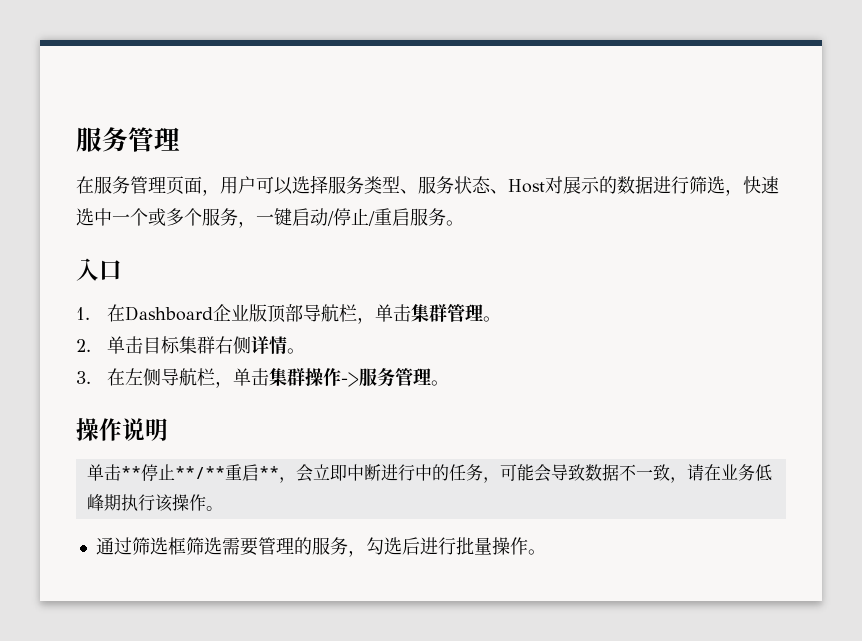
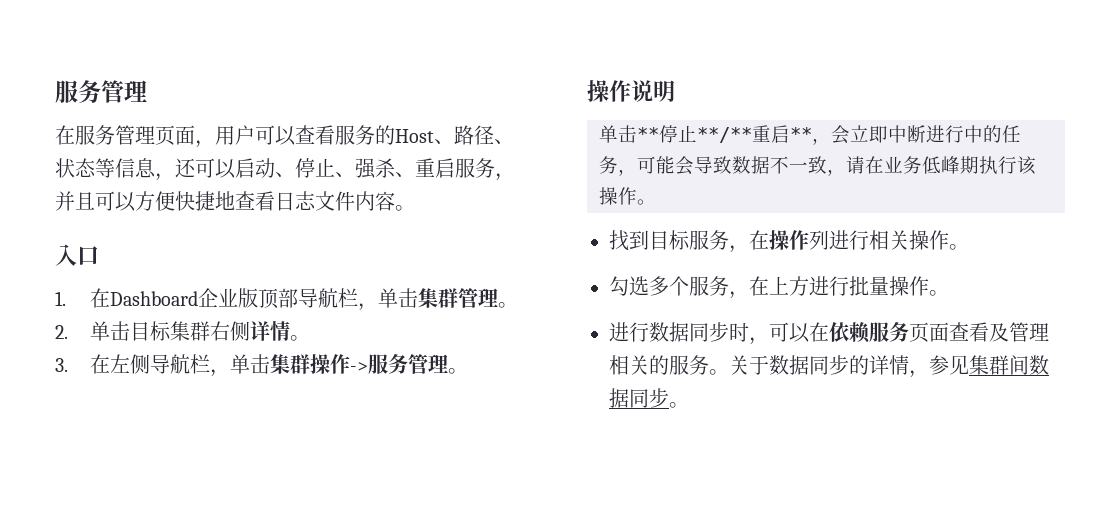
- 在服务管理页面，用户可以选择服务类型、服务状态、Host对展示的数据进行筛选，快速选中一个或多个服务，一键启动/停止/重启服务。
+ 在服务管理页面，用户可以查看服务的Host、路径、状态等信息，还可以启动、停止、强杀、重启服务，并且可以方便快捷地查看日志文件内容。
- 通过筛选框筛选需要管理的服务，勾选后进行批量操作。
+ 找到目标服务，在操作列进行相关操作。
+ 勾选多个服务，在上方进行批量操作。
+ 进行数据同步时，可以在依赖服务页面查看及管理相关的服务。关于数据同步的详情，参见集群间数据同步。

